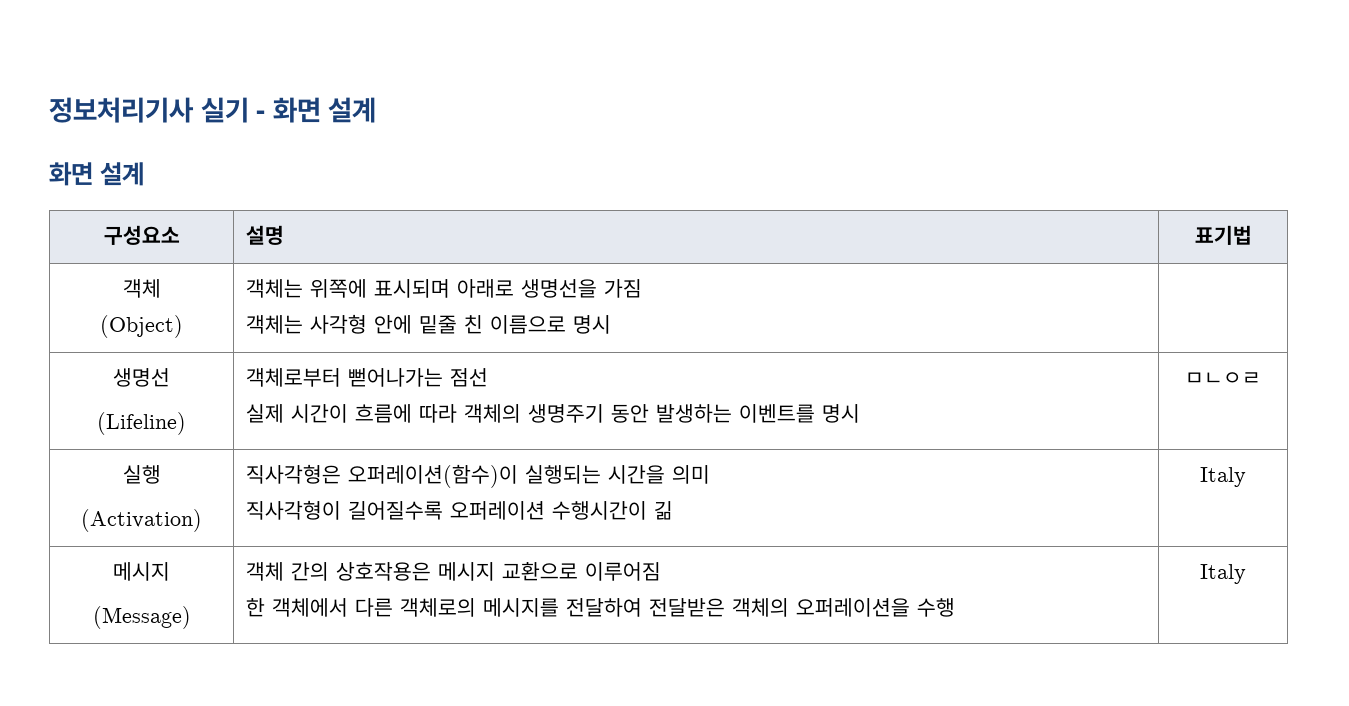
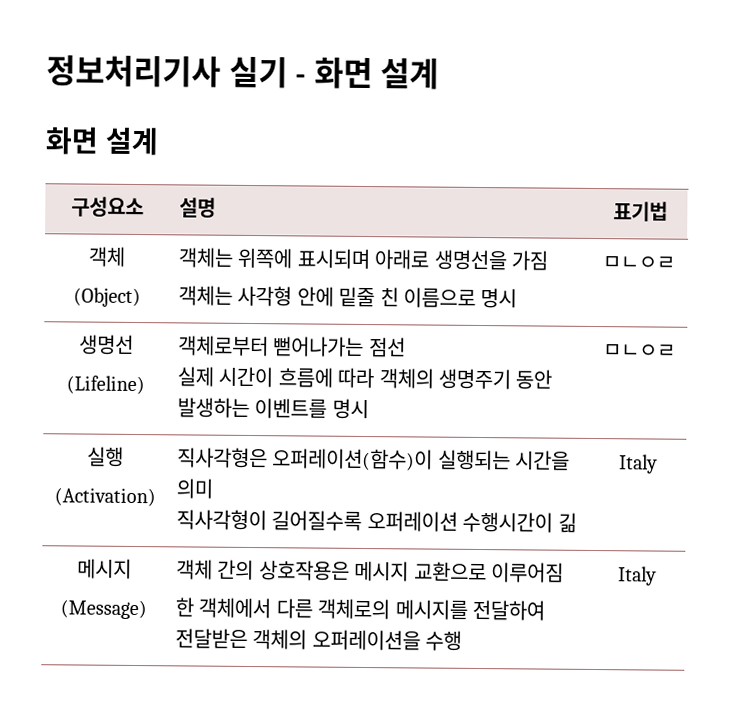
  구성요소 | 설명 | 표기법
  객체
  (Object) | 객체는 위쪽에 표시되며 아래로 생명선을 가짐
- 객체는 사각형 안에 밑줄 친 이름으로 명시 |
+ 객체는 사각형 안에 밑줄 친 이름으로 명시 | ㅁㄴㅇㄹ

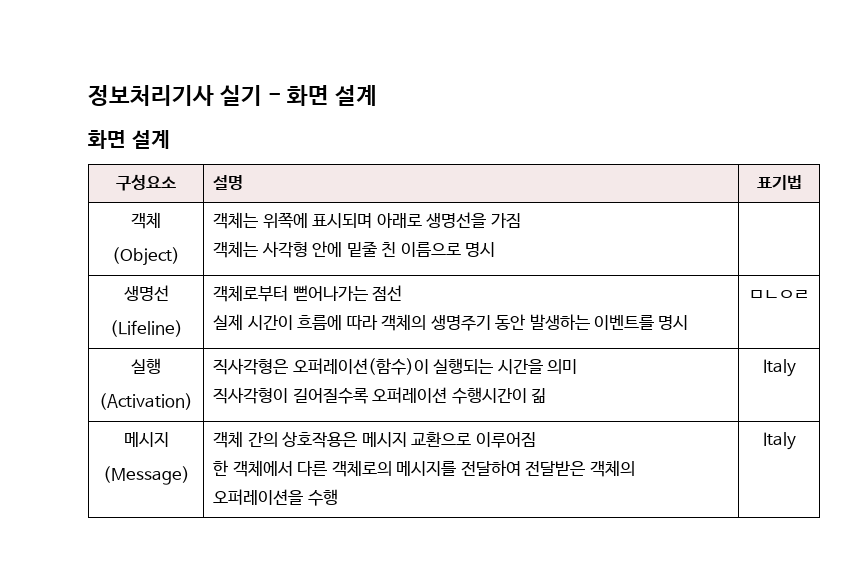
  구성요소 | 설명 | 표기법
  객체
  (Object) | 객체는 위쪽에 표시되며 아래로 생명선을 가짐
- 객체는 사각형 안에 밑줄 친 이름으로 명시 | ㅁㄴㅇㄹ
+ 객체는 사각형 안에 밑줄 친 이름으로 명시 |

